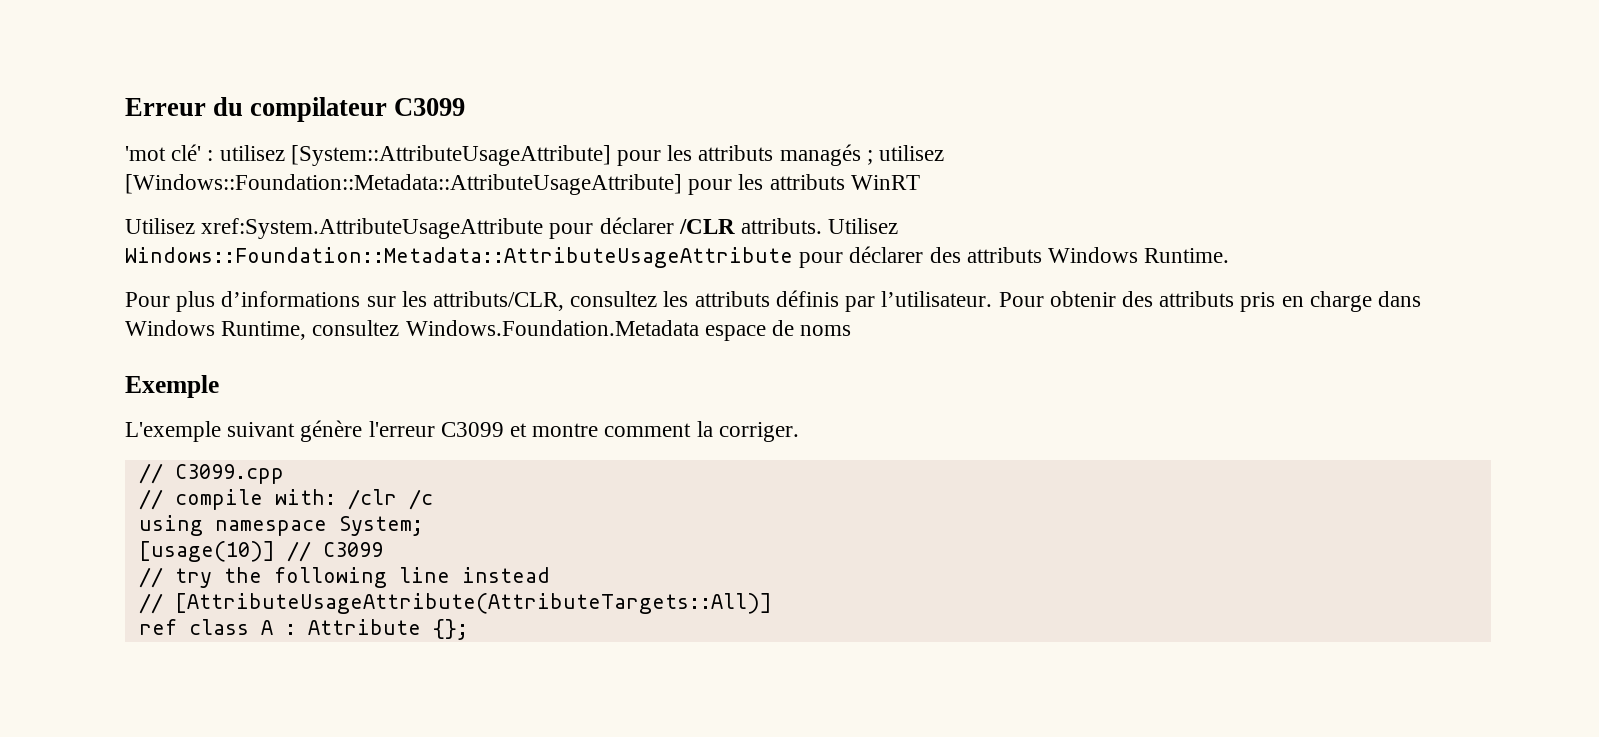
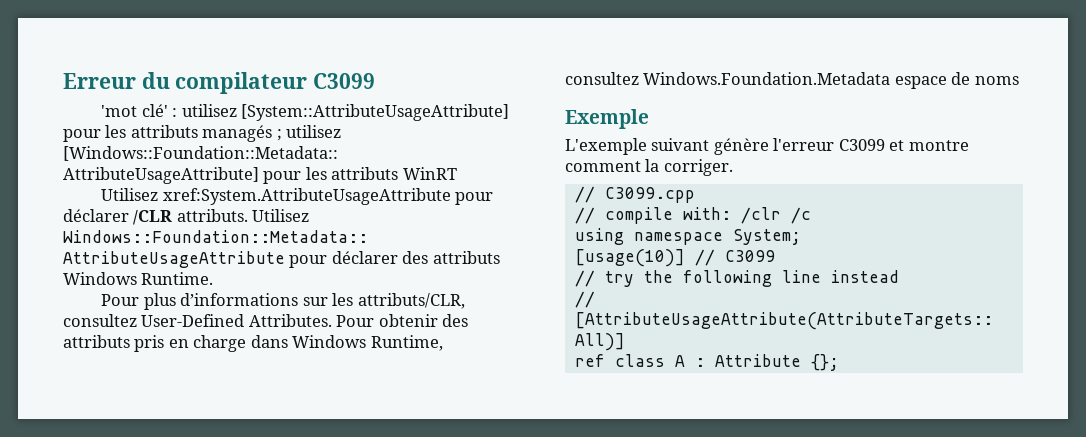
- Pour plus d’informations sur les attributs/CLR, consultez les attributs définis par l’utilisateur.
+ Pour plus d’informations sur les attributs/CLR, consultez User-Defined Attributes.

